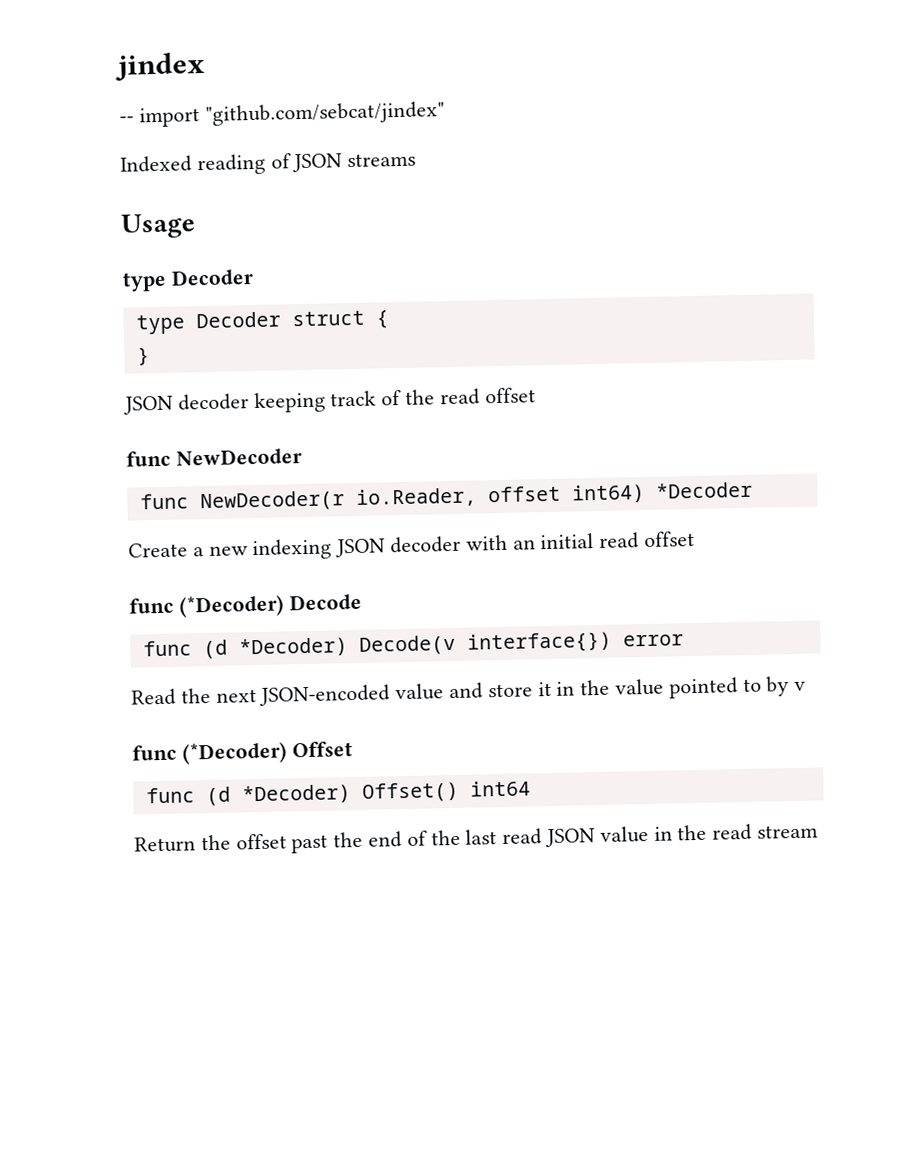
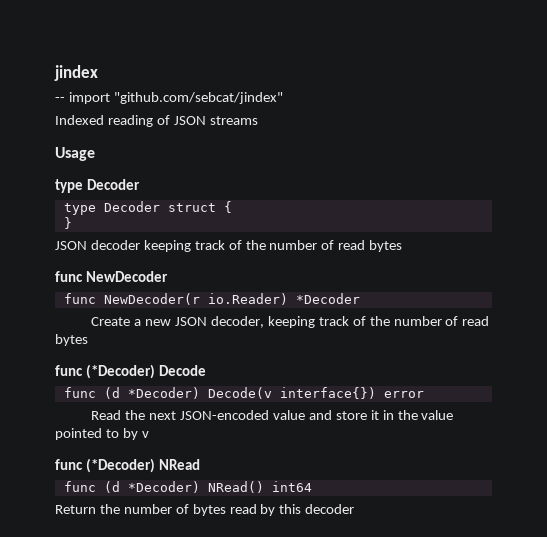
- JSON decoder keeping track of the read offset
+ JSON decoder keeping track of the number of read bytes
- func NewDecoder(r io.Reader, offset int64) *Decoder
+ func NewDecoder(r io.Reader) *Decoder
- Create a new indexing JSON decoder with an initial read offset
+ Create a new JSON decoder, keeping track of the number of read bytes
- func (*Decoder) Offset
- func (d *Decoder) Offset() int64
+ func (*Decoder) NRead
+ func (d *Decoder) NRead() int64
- Return the offset past the end of the last read JSON value in the read stream
+ Return the number of bytes read by this decoder

